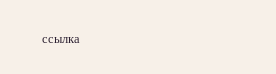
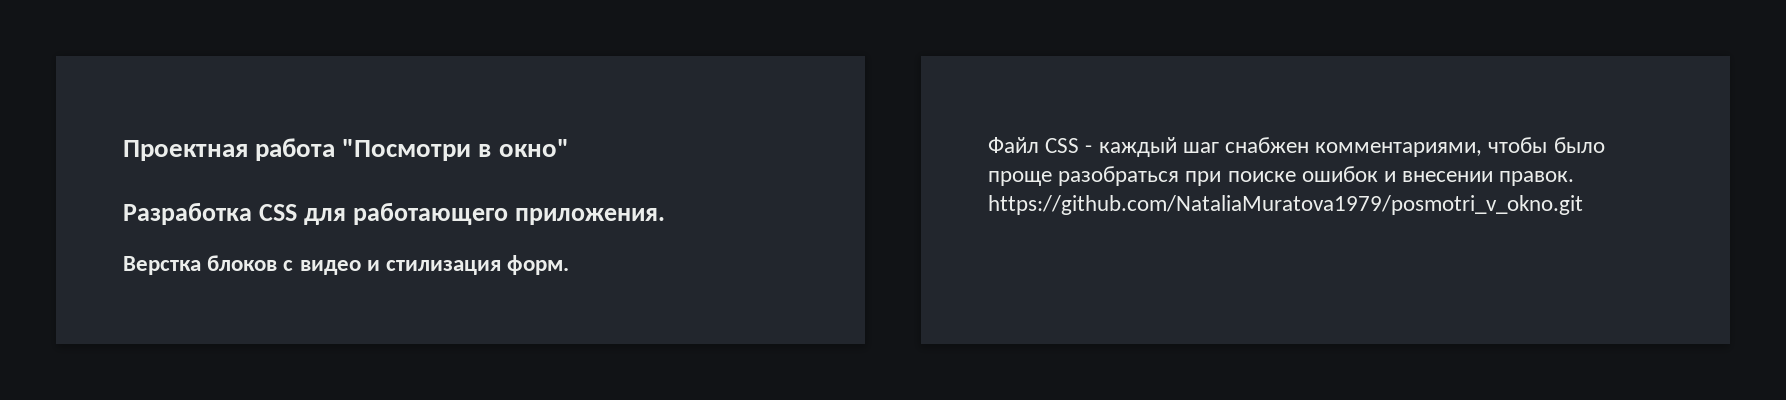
- ссылка
+ Проектная работа "Посмотри в окно"
+ Разработка CSS для работающего приложения.
+ Верстка блоков с видео и стилизация форм.
+ Файл СSS - каждый шаг снабжен комментариями, чтобы было проще разобраться при поиске ошибок и внесении правок. https://github.com/NataliaMuratova1979/posmotri_v_okno.git

